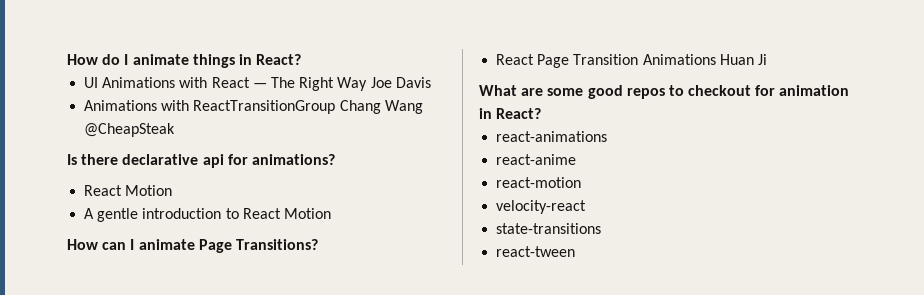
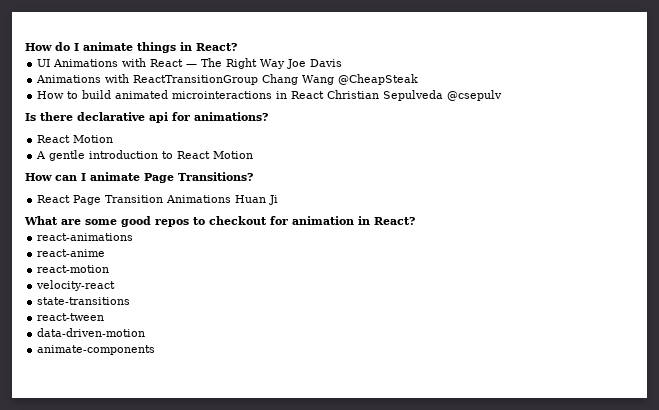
+ How to build animated microinteractions in React Christian Sepulveda @csepulv
+ data-driven-motion
+ animate-components

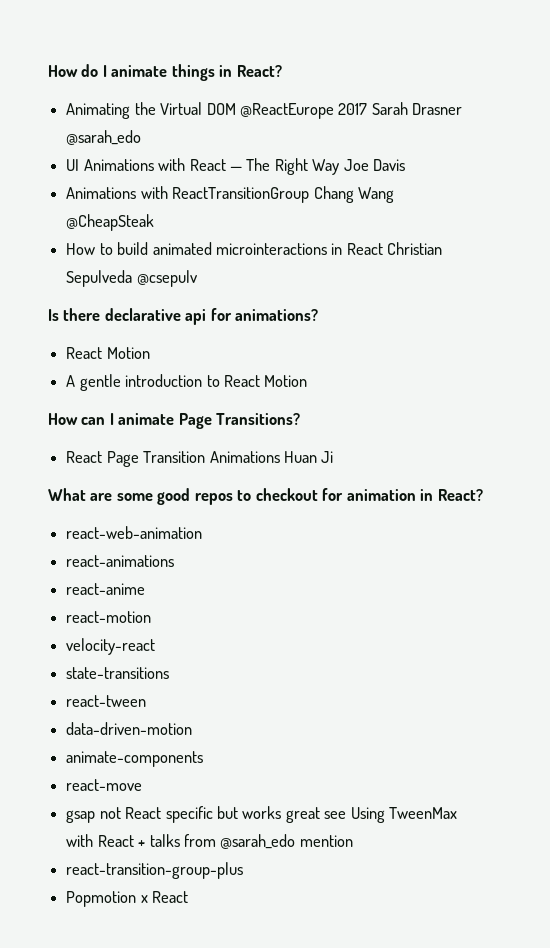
+ Animating the Virtual DOM @ReactEurope 2017 Sarah Drasner @sarah_edo
+ react-web-animation
+ react-move
+ gsap not React specific but works great see Using TweenMax with React + talks from @sarah_edo mention
+ react-transition-group-plus
+ Popmotion x React

